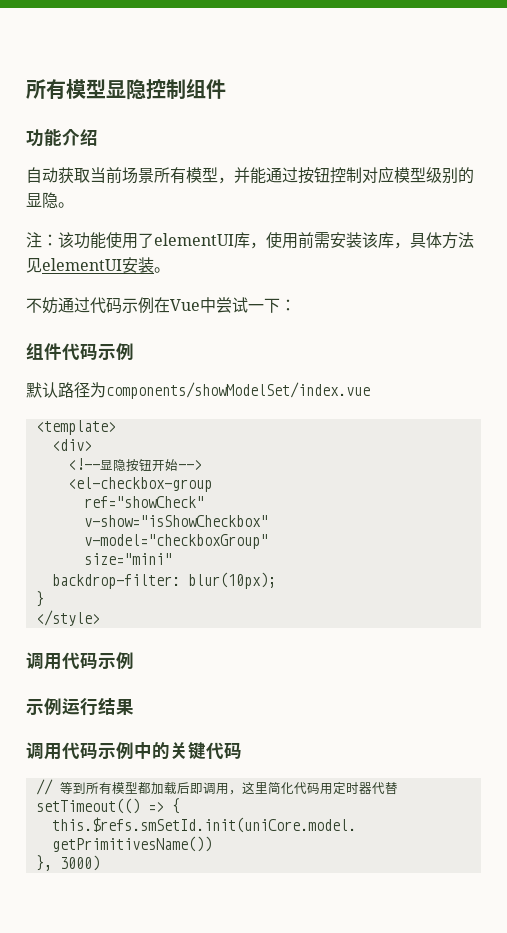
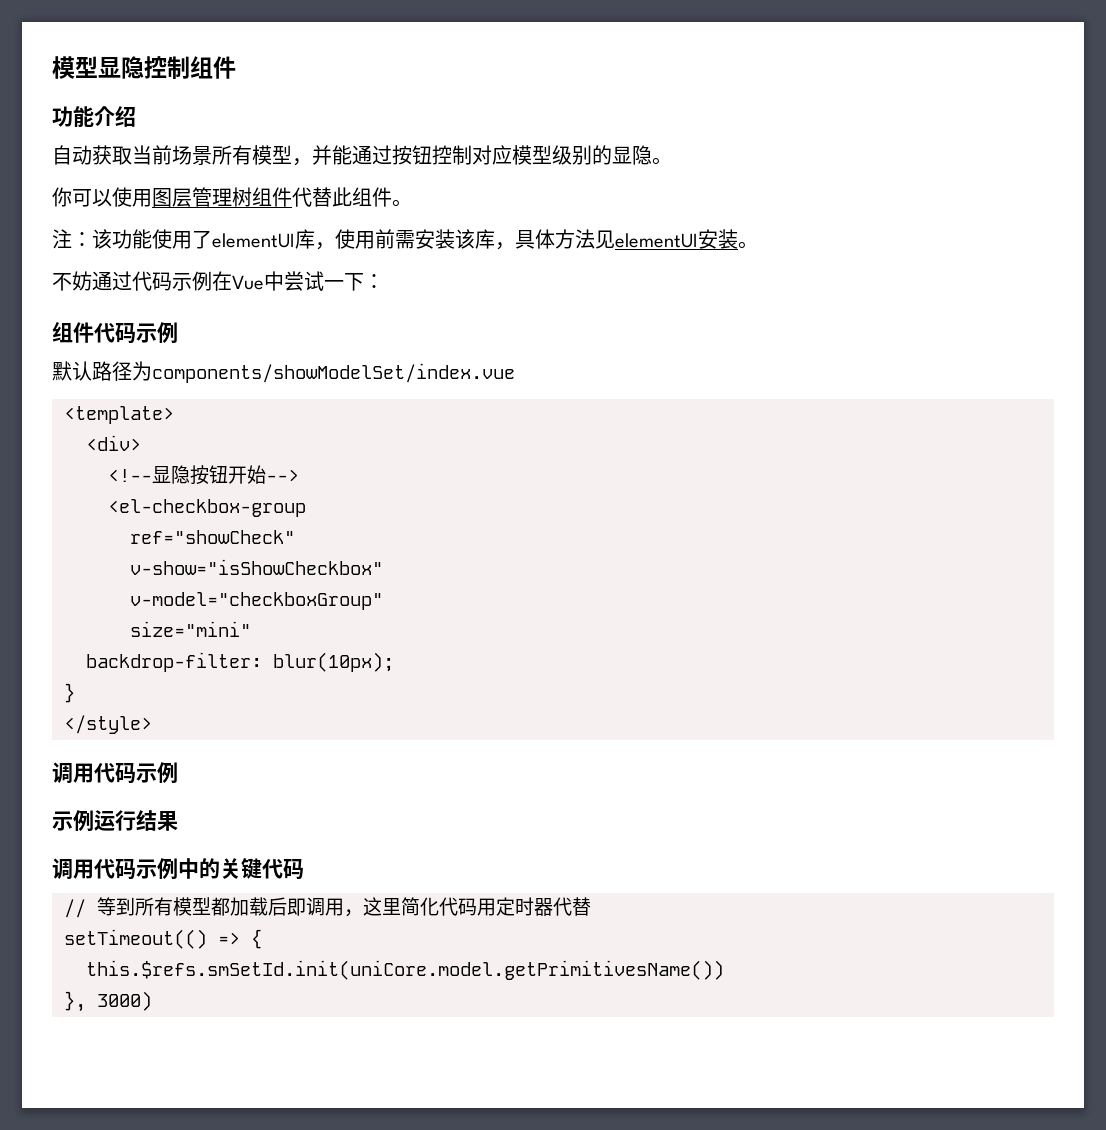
- 所有模型显隐控制组件
+ 模型显隐控制组件
+ 你可以使用图层管理树组件代替此组件。

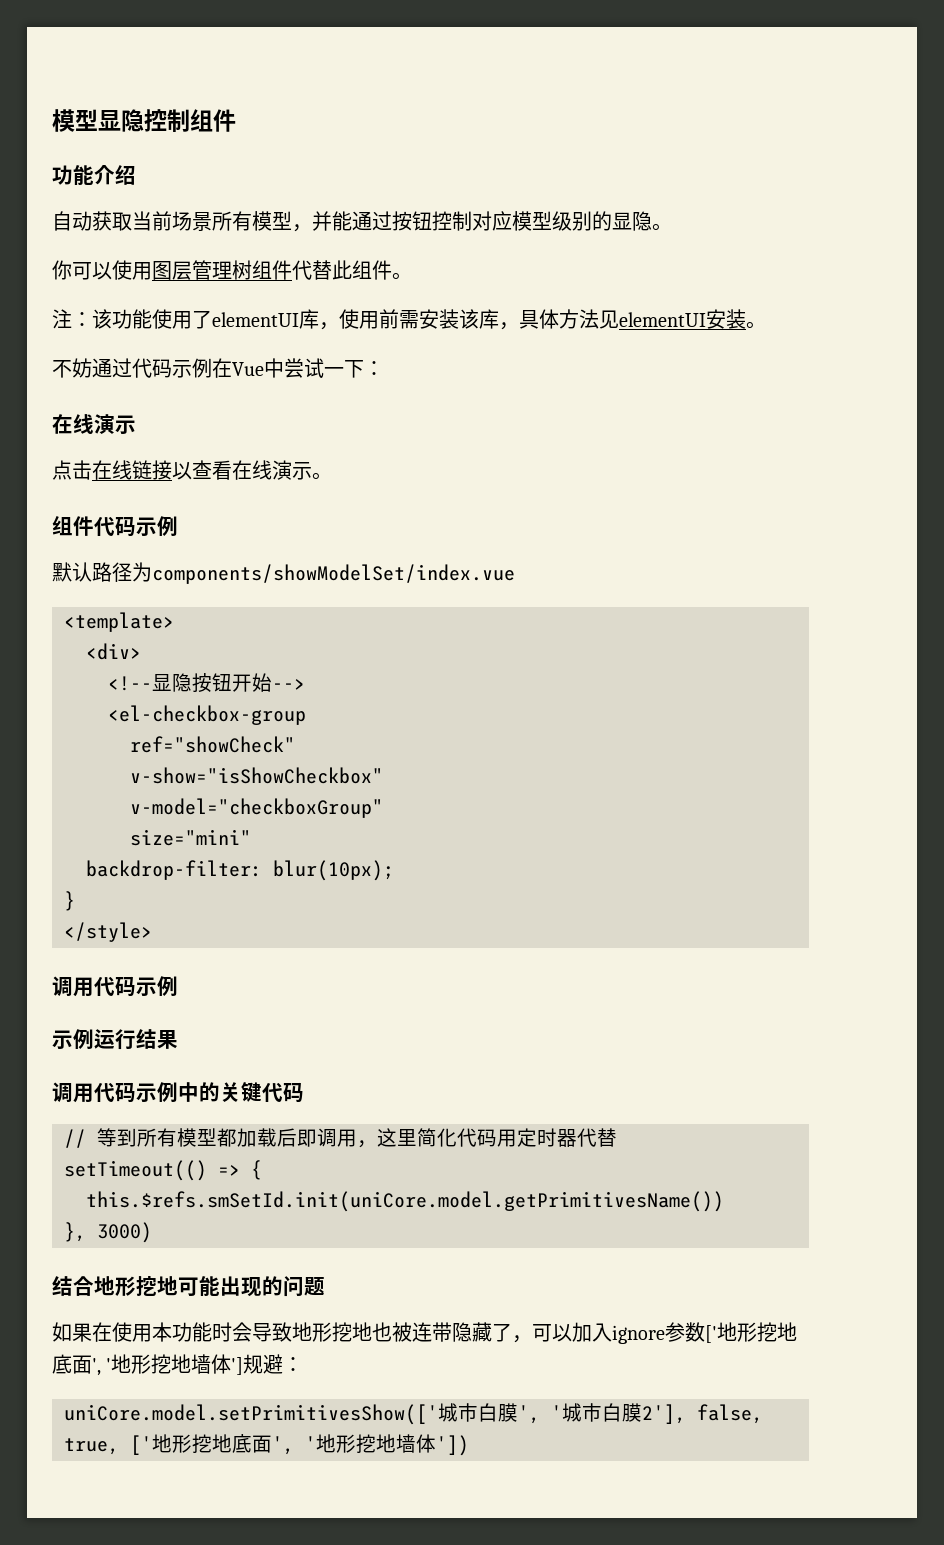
  不妨通过代码示例在Vue中尝试一下：
+ 在线演示
+ 点击在线链接以查看在线演示。
+ 结合地形挖地可能出现的问题
+ 如果在使用本功能时会导致地形挖地也被连带隐藏了，可以加入ignore参数['地形挖地底面', '地形挖地墙体']规避：
+ uniCore.model.setPrimitivesShow(['城市白膜', '城市白膜2'], false, true, ['地形挖地底面', '地形挖地墙体'])

